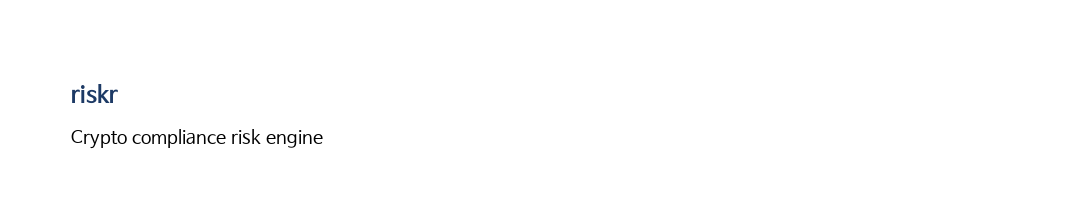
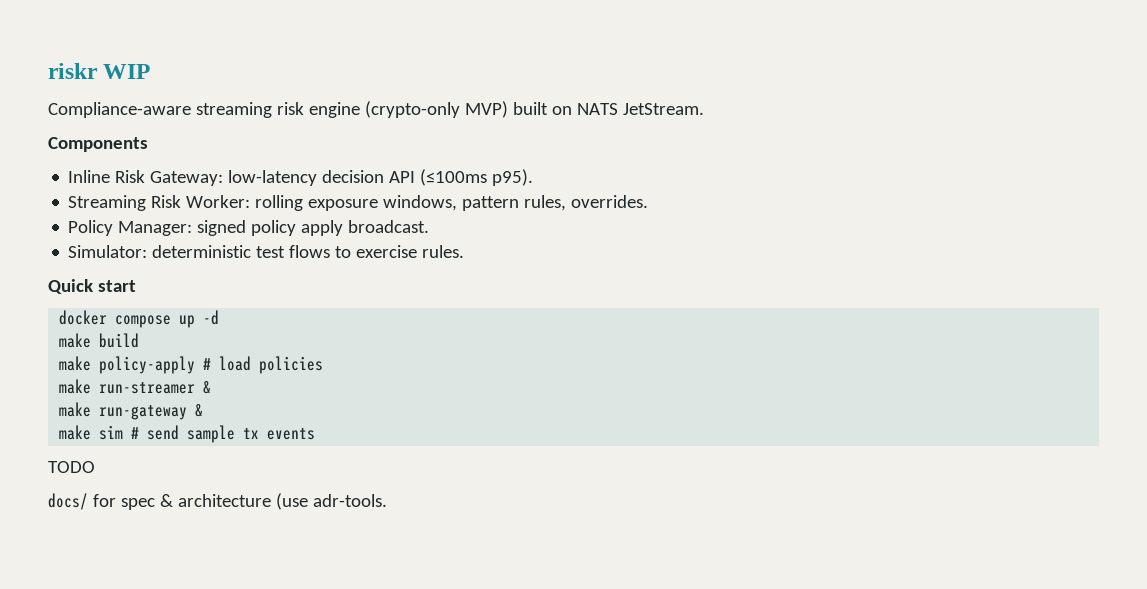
- riskr
- Crypto compliance risk engine
+ riskr WIP
+ Compliance-aware streaming risk engine (crypto-only MVP) built on NATS JetStream.
+ Components
+ Inline Risk Gateway: low-latency decision API (≤100ms p95).
+ Streaming Risk Worker: rolling exposure windows, pattern rules, overrides.
+ Policy Manager: signed policy apply broadcast.
+ Simulator: deterministic test flows to exercise rules.
+ Quick start
+ docker compose up -d
+ make build
+ make policy-apply # load policies
+ make run-streamer &
+ make run-gateway &
+ make sim # send sample tx events
+ TODO
+ docs/ for spec & architecture (use adr-tools.

